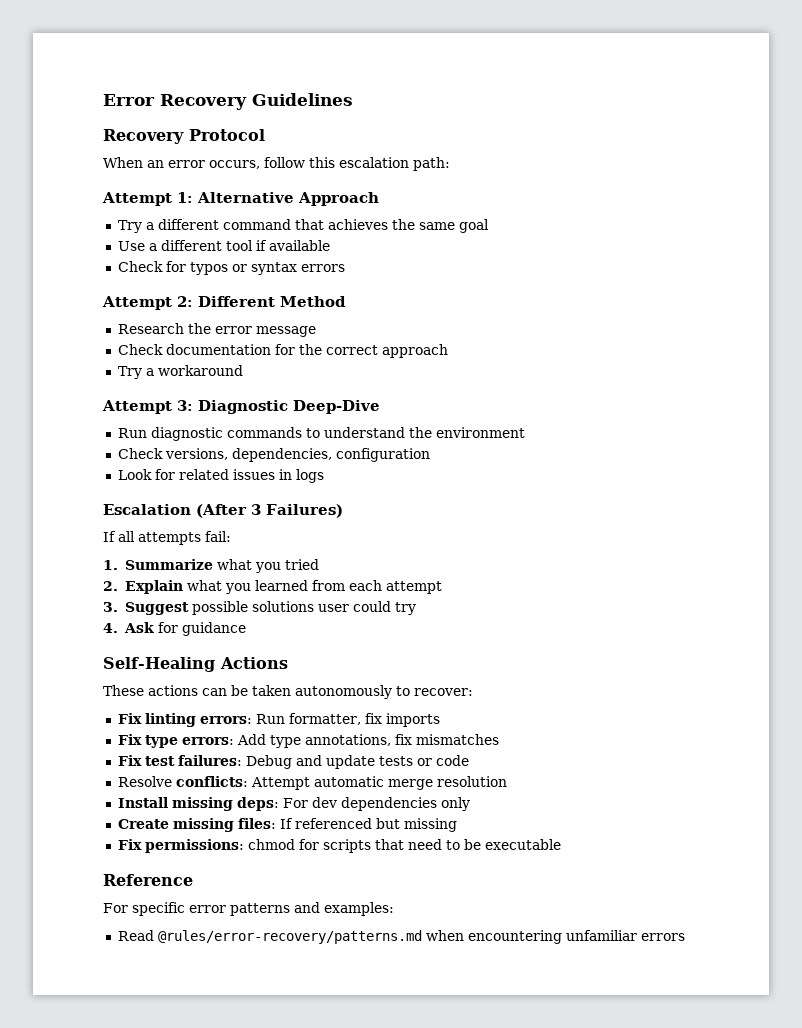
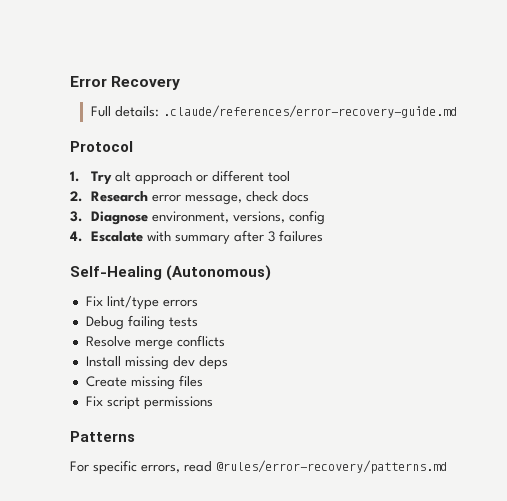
- Error Recovery Guidelines
- Recovery Protocol
- When an error occurs, follow this escalation path:
- Attempt 1: Alternative Approach
- Try a different command that achieves the same goal
- Use a different tool if available
- Check for typos or syntax errors
- Attempt 2: Different Method
- Research the error message
- Check documentation for the correct approach
- Try a workaround
- Attempt 3: Diagnostic Deep-Dive
- Run diagnostic commands to understand the environment
- Check versions, dependencies, configuration
- Look for related issues in logs
- Escalation (After 3 Failures)
- If all attempts fail:
- 1. Summarize what you tried
- 2. Explain what you learned from each attempt
- 3. Suggest possible solutions user could try
- 4. Ask for guidance
- Self-Healing Actions
- These actions can be taken autonomously to recover:
- Fix linting errors: Run formatter, fix imports
- Fix type errors: Add type annotations, fix mismatches
- Fix test failures: Debug and update tests or code
+ Error Recovery
+ Full details: .claude/references/error-recovery-guide.md
+ Protocol
+ 1. Try alt approach or different tool
+ 2. Research error message, check docs
+ 3. Diagnose environment, versions, config
+ 4. Escalate with summary after 3 failures
+ Self-Healing (Autonomous)
+ Fix lint/type errors
+ Debug failing tests
- Resolve conflicts: Attempt automatic merge resolution
- Install missing deps: For dev dependencies only
- Create missing files: If referenced but missing
- Fix permissions: chmod for scripts that need to be executable
- Reference
- For specific error patterns and examples:
- Read @rules/error-recovery/patterns.md when encountering unfamiliar errors
+ Resolve merge conflicts
+ Install missing dev deps
+ Create missing files
+ Fix script permissions
+ Patterns
+ For specific errors, read @rules/error-recovery/patterns.md

